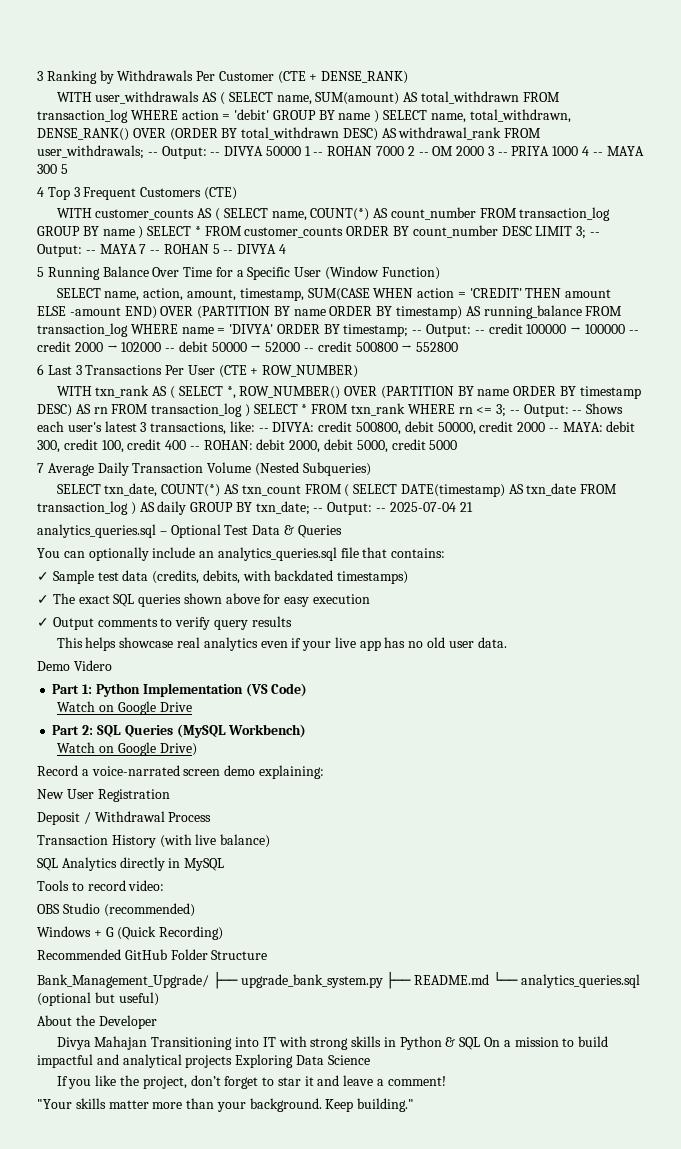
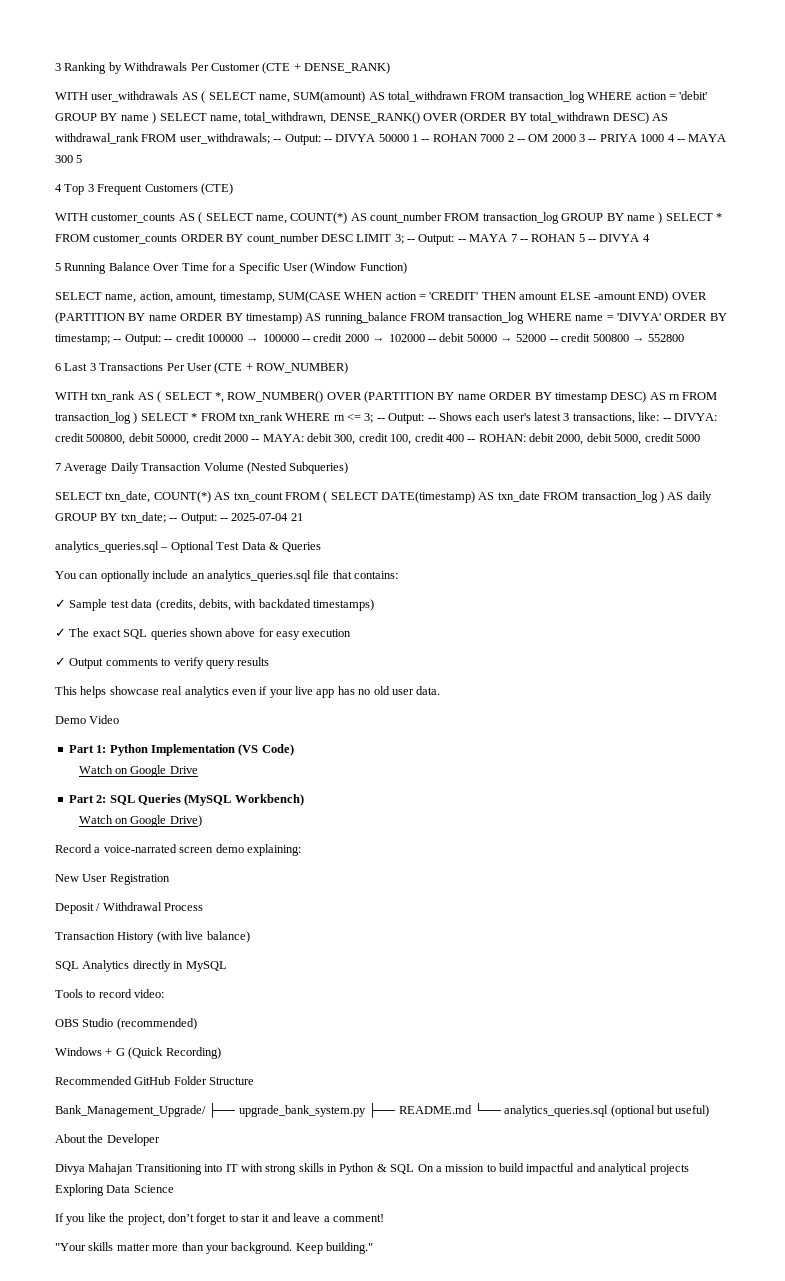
- Demo Videro
+ Demo Video

